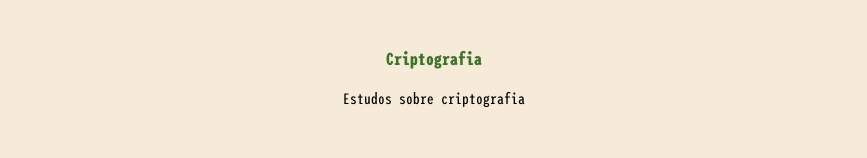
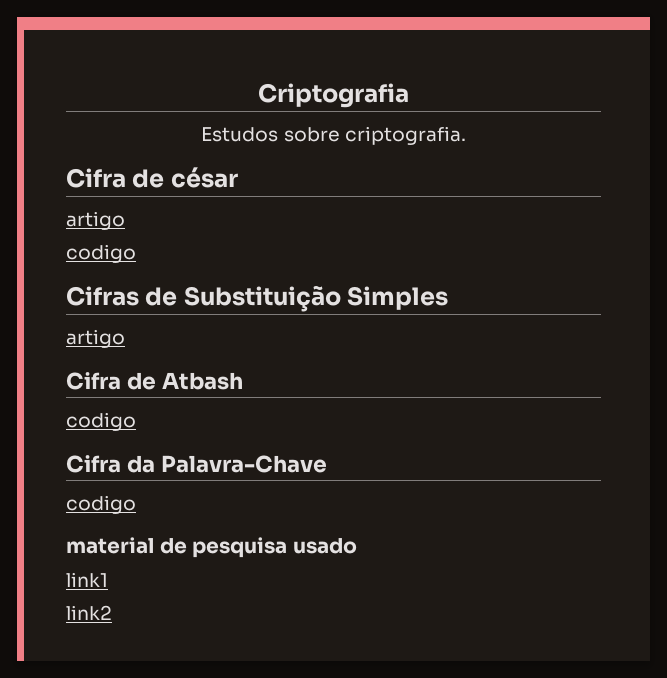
- Estudos sobre criptografia
+ Estudos sobre criptografia.
+ Cifra de césar
+ artigo
+ codigo
+ Cifras de Substituição Simples
+ artigo
+ Cifra de Atbash
+ codigo
+ Cifra da Palavra-Chave
+ codigo
+ material de pesquisa usado
+ link1
+ link2

